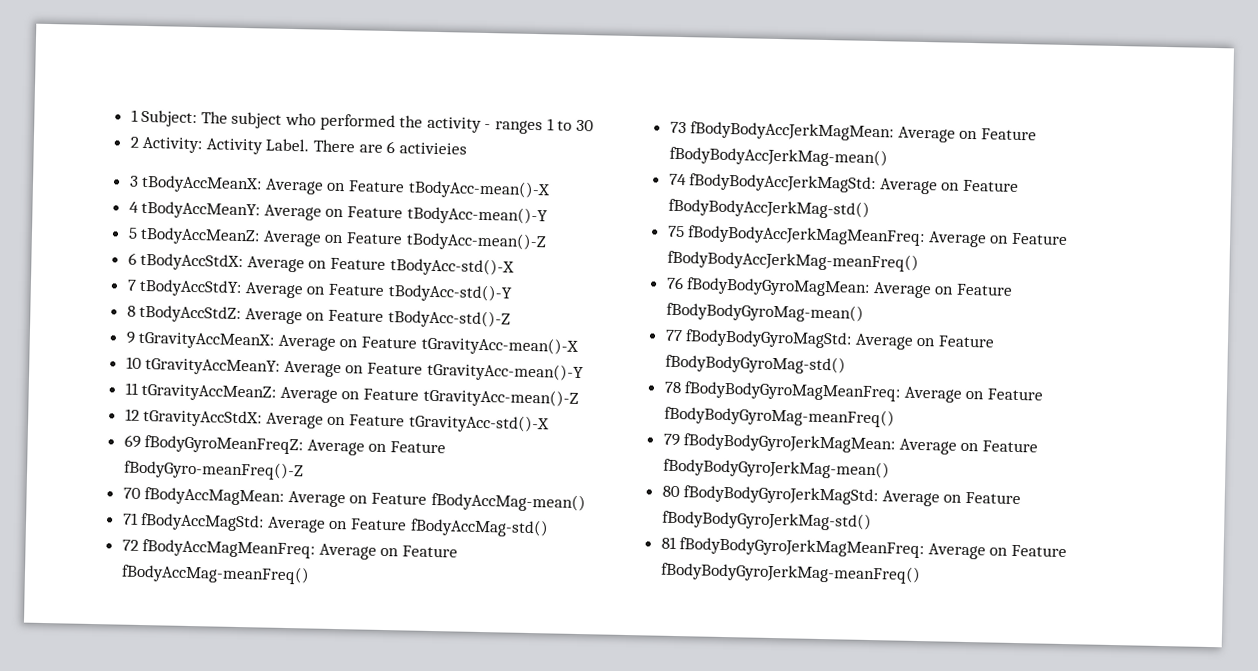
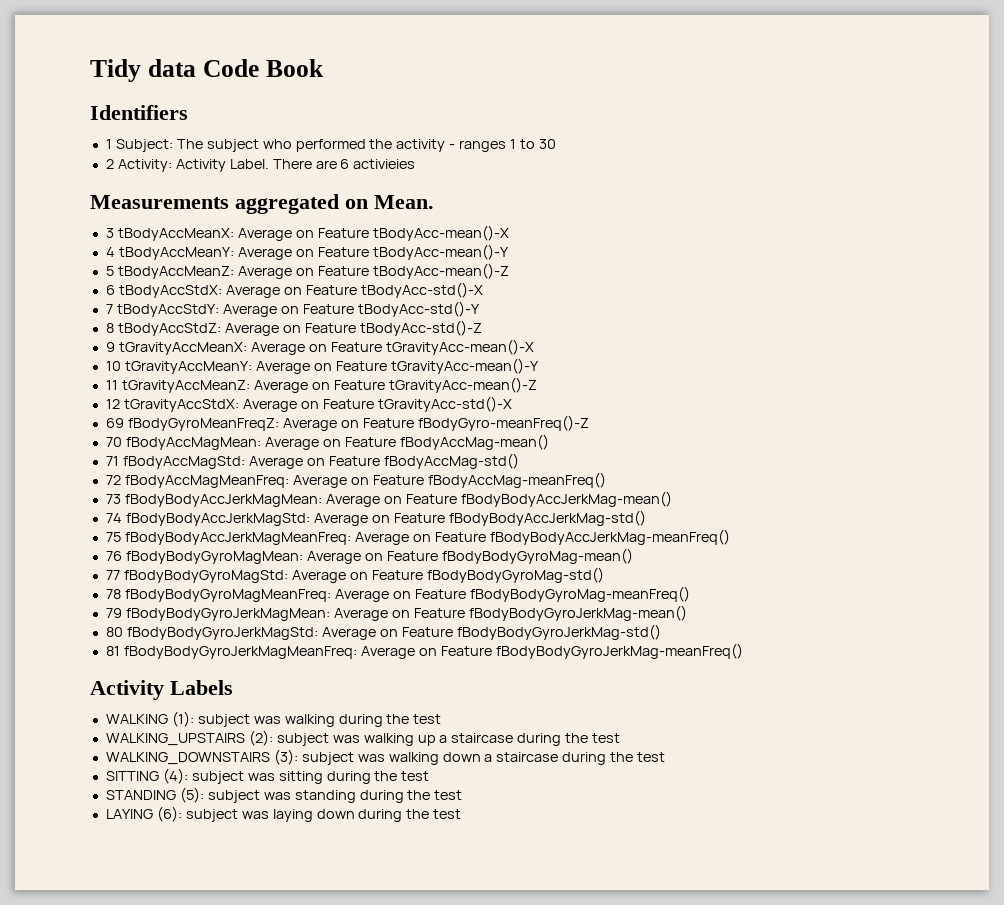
+ Tidy data Code Book
+ Identifiers
+ Measurements aggregated on Mean.
+ Activity Labels
+ WALKING (1): subject was walking during the test
+ WALKING_UPSTAIRS (2): subject was walking up a staircase during the test
+ WALKING_DOWNSTAIRS (3): subject was walking down a staircase during the test
+ SITTING (4): subject was sitting during the test
+ STANDING (5): subject was standing during the test
+ LAYING (6): subject was laying down during the test

